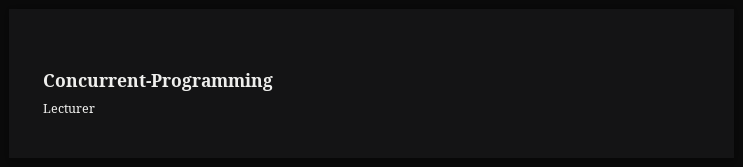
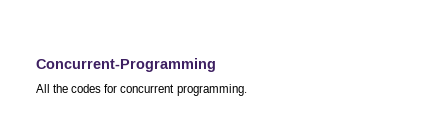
- Lecturer
+ All the codes for concurrent programming.

